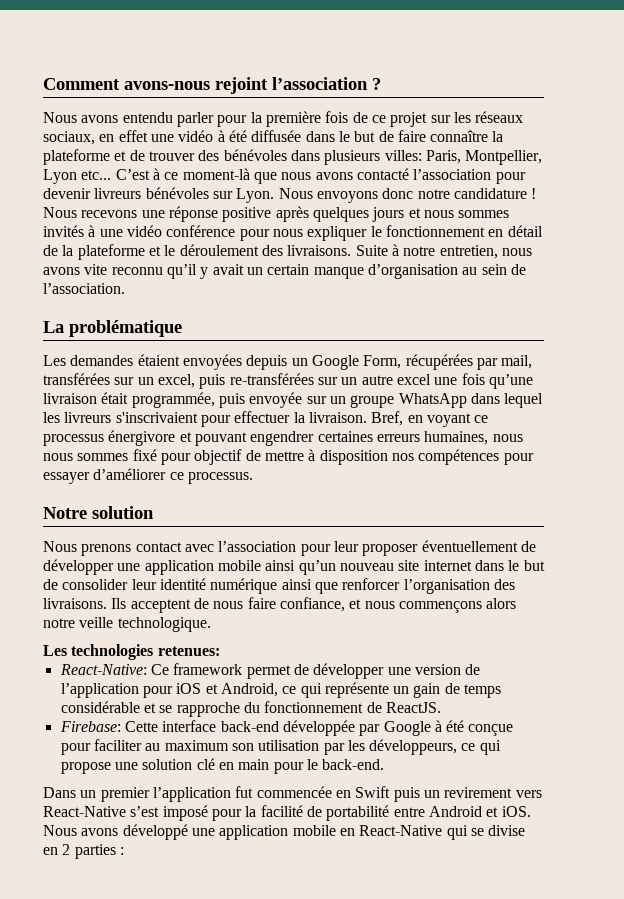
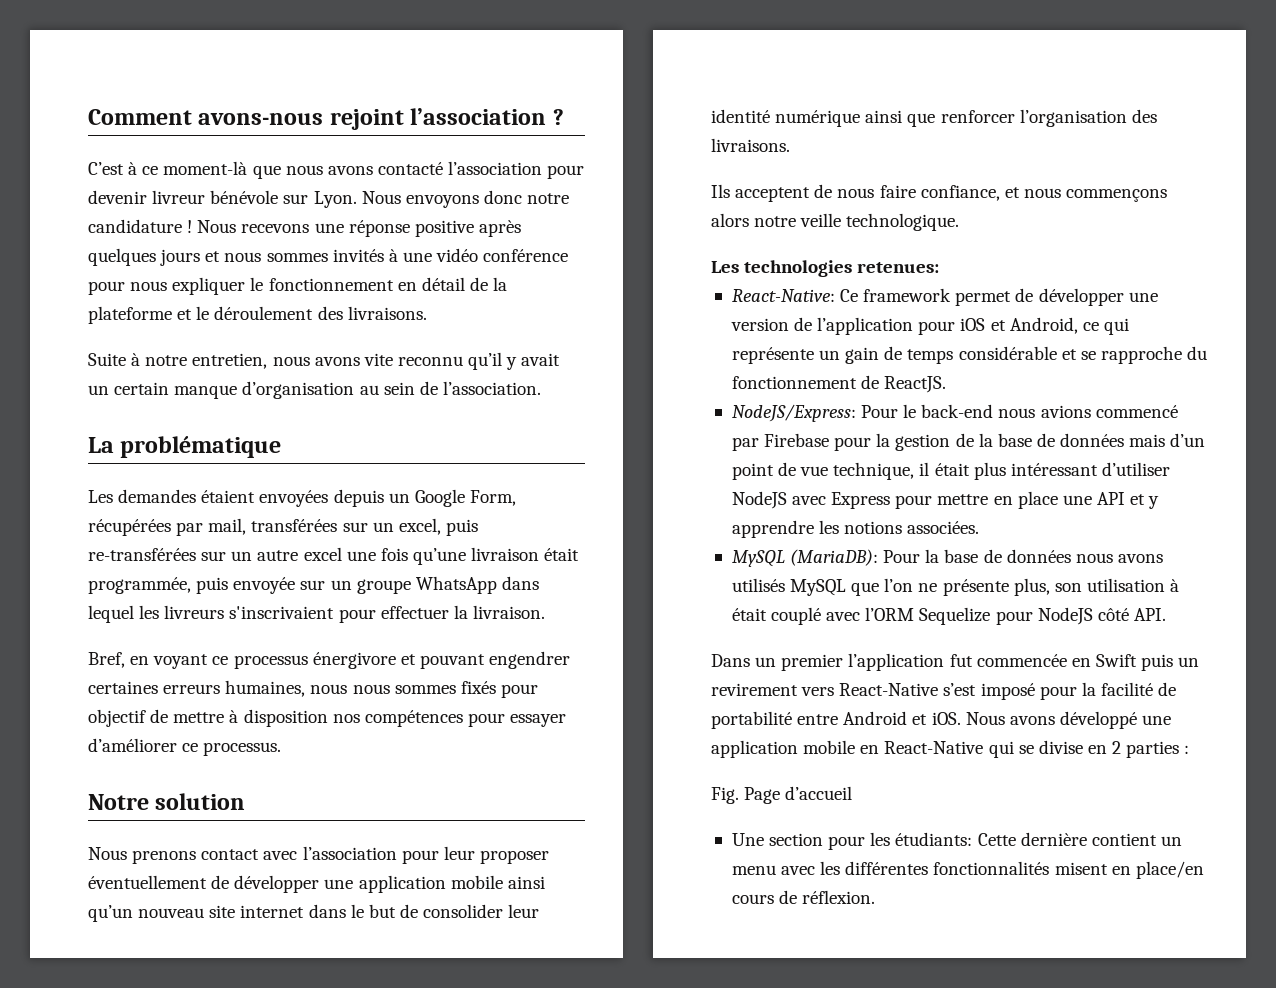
- Nous avons entendu parler pour la première fois de ce projet sur les réseaux sociaux, en effet une vidéo à été diffusée dans le but de faire connaître la plateforme et de trouver des bénévoles dans plusieurs villes: Paris, Montpellier, Lyon etc... C’est à ce moment-là que nous avons contacté l’association pour devenir livreurs bénévoles sur Lyon.
+ C’est à ce moment-là que nous avons contacté l’association pour devenir livreur bénévole sur Lyon.
- Nous recevons une réponse positive après quelques jours et nous sommes invités à une vidéo conférence pour nous expliquer le fonctionnement en détail de la plateforme et le déroulement des livraisons. Suite à notre entretien, nous avons vite reconnu qu’il y avait un certain manque d’organisation au sein de l’association.
+ Nous recevons une réponse positive après quelques jours et nous sommes invités à une vidéo conférence pour nous expliquer le fonctionnement en détail de la plateforme et le déroulement des livraisons.
+ Suite à notre entretien, nous avons vite reconnu qu’il y avait un certain manque d’organisation au sein de l’association.
- Les demandes étaient envoyées depuis un Google Form, récupérées par mail, transférées sur un excel, puis re-transférées sur un autre excel une fois qu’une livraison était programmée, puis envoyée sur un groupe WhatsApp dans lequel les livreurs s'inscrivaient pour effectuer la livraison. Bref, en voyant ce processus énergivore et pouvant engendrer certaines erreurs humaines, nous nous sommes fixé pour objectif de mettre à disposition nos compétences pour essayer d’améliorer ce processus.
+ Les demandes étaient envoyées depuis un Google Form, récupérées par mail, transférées sur un excel, puis re-transférées sur un autre excel une fois qu’une livraison était programmée, puis envoyée sur un groupe WhatsApp dans lequel les livreurs s'inscrivaient pour effectuer la livraison.
+ Bref, en voyant ce processus énergivore et pouvant engendrer certaines erreurs humaines, nous nous sommes fixés pour objectif de mettre à disposition nos compétences pour essayer d’améliorer ce processus.
- Nous prenons contact avec l’association pour leur proposer éventuellement de développer une application mobile ainsi qu’un nouveau site internet dans le but de consolider leur identité numérique ainsi que renforcer l’organisation des livraisons. Ils acceptent de nous faire confiance, et nous commençons alors notre veille technologique.
+ Nous prenons contact avec l’association pour leur proposer éventuellement de développer une application mobile ainsi qu’un nouveau site internet dans le but de consolider leur identité numérique ainsi que renforcer l’organisation des livraisons.
+ Ils acceptent de nous faire confiance, et nous commençons alors notre veille technologique.
- Firebase: Cette interface back-end développée par Google à été conçue pour faciliter au maximum son utilisation par les développeurs, ce qui propose une solution clé en main pour le back-end.
+ NodeJS/Express: Pour le back-end nous avions commencé par Firebase pour la gestion de la base de données mais d’un point de vue technique, il était plus intéressant d’utiliser NodeJS avec Express pour mettre en place une API et y apprendre les notions associées.
+ MySQL (MariaDB): Pour la base de données nous avons utilisés MySQL que l’on ne présente plus, son utilisation à était couplé avec l’ORM Sequelize pour NodeJS côté API.
+ Fig. Page d’accueil
+ Une section pour les étudiants: Cette dernière contient un menu avec les différentes fonctionnalités misent en place/en cours de réflexion.

